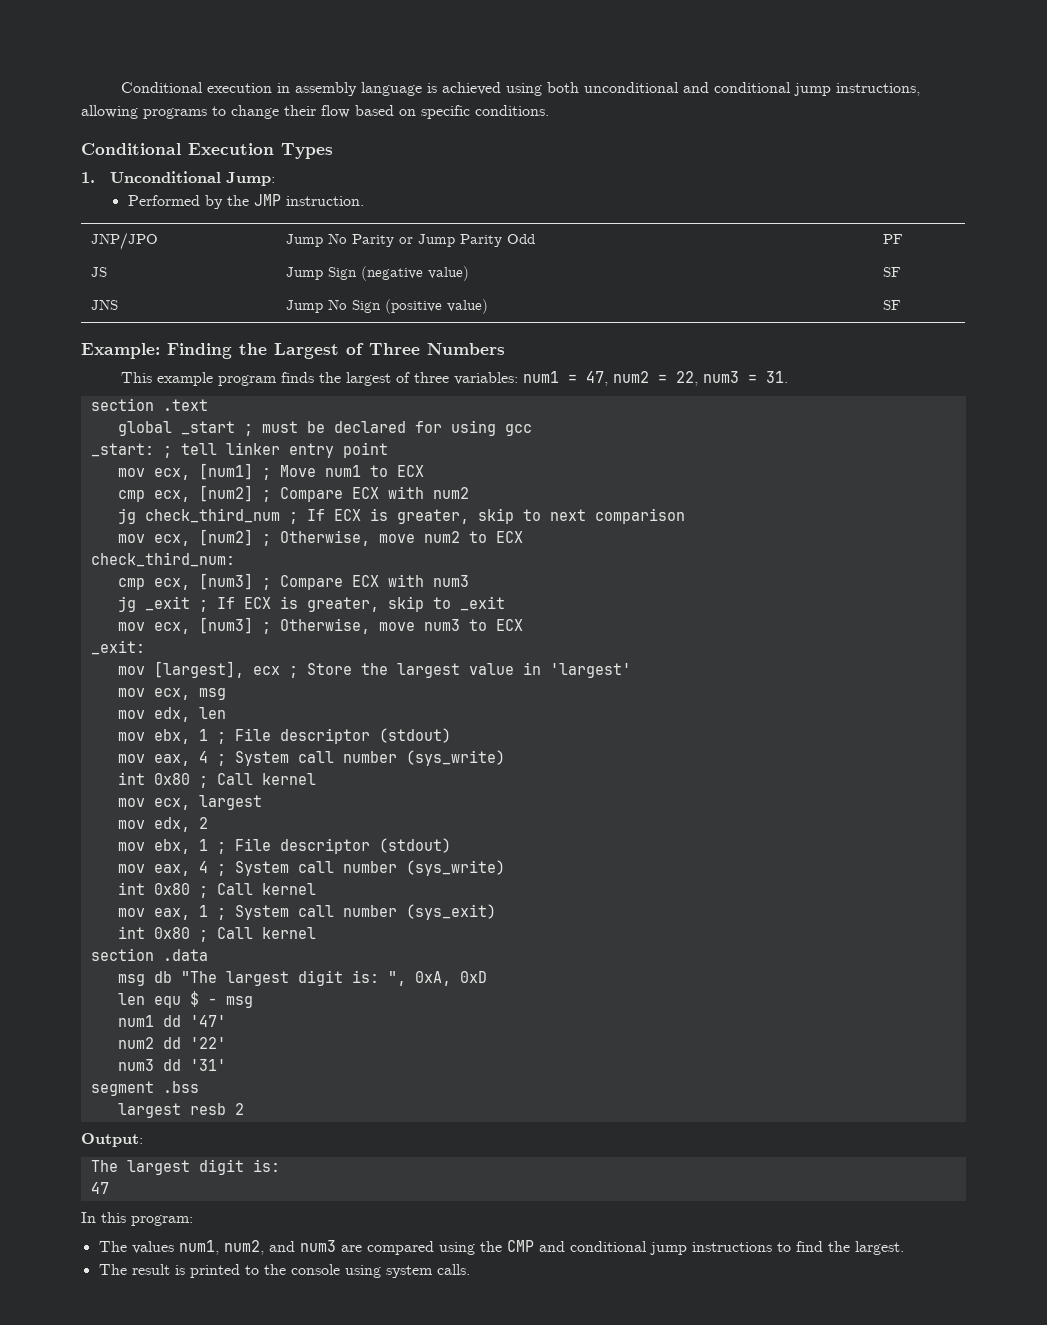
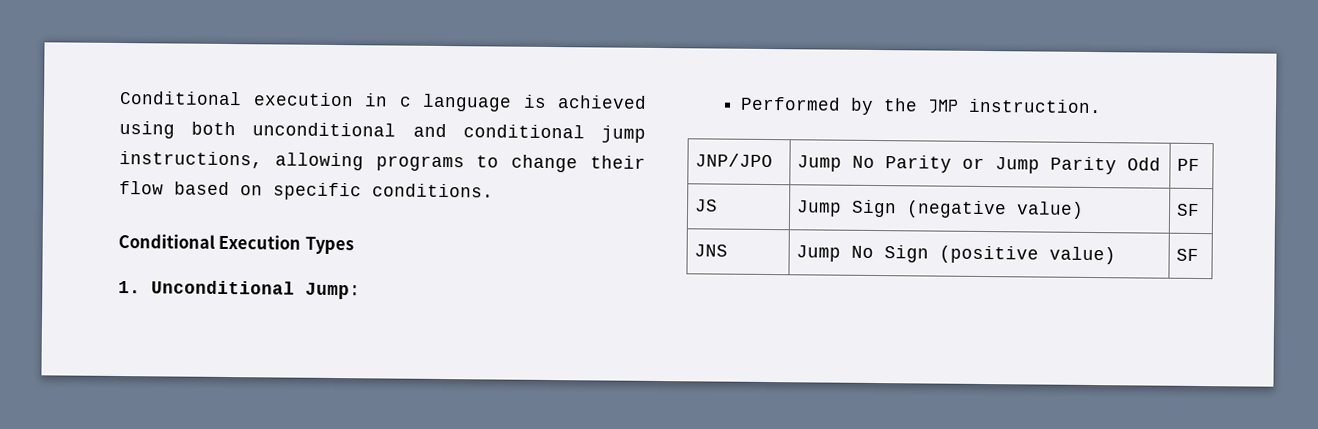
- Conditional execution in assembly language is achieved using both unconditional and conditional jump instructions, allowing programs to change their flow based on specific conditions.
+ Conditional execution in c language is achieved using both unconditional and conditional jump instructions, allowing programs to change their flow based on specific conditions.
- Example: Finding the Largest of Three Numbers
- This example program finds the largest of three variables: num1 = 47, num2 = 22, num3 = 31.
- section .text
- global _start ; must be declared for using gcc
- _start: ; tell linker entry point
- mov ecx, [num1] ; Move num1 to ECX
- cmp ecx, [num2] ; Compare ECX with num2
- jg check_third_num ; If ECX is greater, skip to next comparison
- mov ecx, [num2] ; Otherwise, move num2 to ECX
- check_third_num:
- cmp ecx, [num3] ; Compare ECX with num3
- jg _exit ; If ECX is greater, skip to _exit
- mov ecx, [num3] ; Otherwise, move num3 to ECX
- _exit:
- mov [largest], ecx ; Store the largest value in 'largest'
- mov ecx, msg
- mov edx, len
- mov ebx, 1 ; File descriptor (stdout)
- mov eax, 4 ; System call number (sys_write)
- int 0x80 ; Call kernel
- mov ecx, largest
- mov edx, 2
- mov ebx, 1 ; File descriptor (stdout)
- mov eax, 4 ; System call number (sys_write)
- int 0x80 ; Call kernel
- mov eax, 1 ; System call number (sys_exit)
- int 0x80 ; Call kernel
- section .data
- msg db "The largest digit is: ", 0xA, 0xD
- len equ $ - msg
- num1 dd '47'
- num2 dd '22'
- num3 dd '31'
- segment .bss
- largest resb 2
- Output:
- The largest digit is:
- 47
- In this program:
- The values num1, num2, and num3 are compared using the CMP and conditional jump instructions to find the largest.
- The result is printed to the console using system calls.

